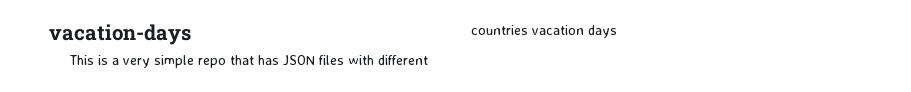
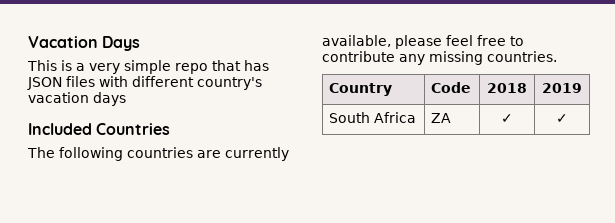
- vacation-days
+ Vacation Days
- This is a very simple repo that has JSON files with different countries vacation days
+ This is a very simple repo that has JSON files with different country's vacation days
+ Included Countries
+ The following countries are currently available, please feel free to contribute any missing countries.
+ Country | Code | 2018 | 2019
+ South Africa | ZA | ✓ | ✓

